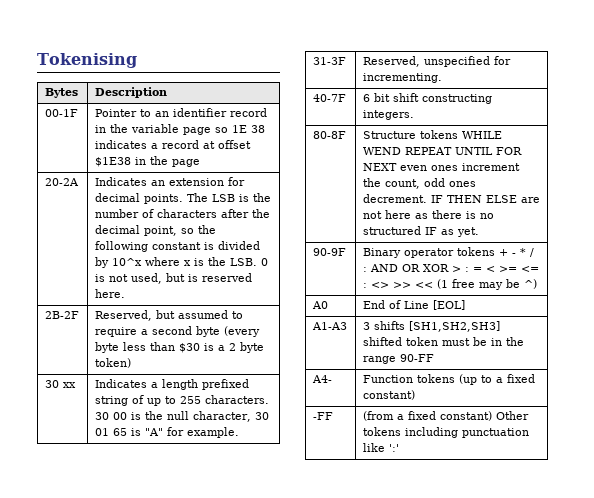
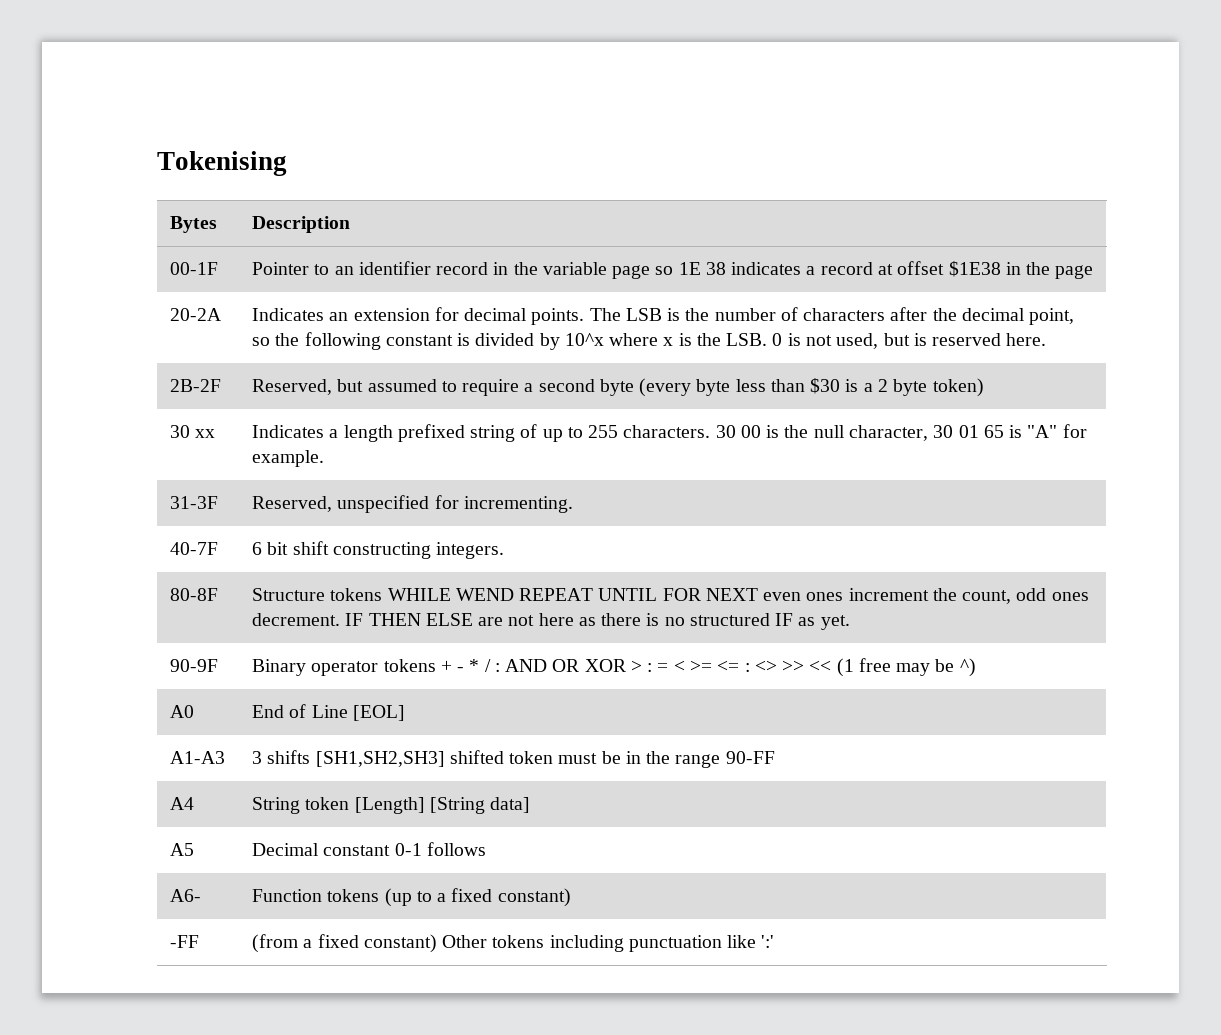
- A4- | Function tokens (up to a fixed constant)
+ A4 | String token [Length] [String data]
+ A5 | Decimal constant 0-1 follows
+ A6- | Function tokens (up to a fixed constant)

